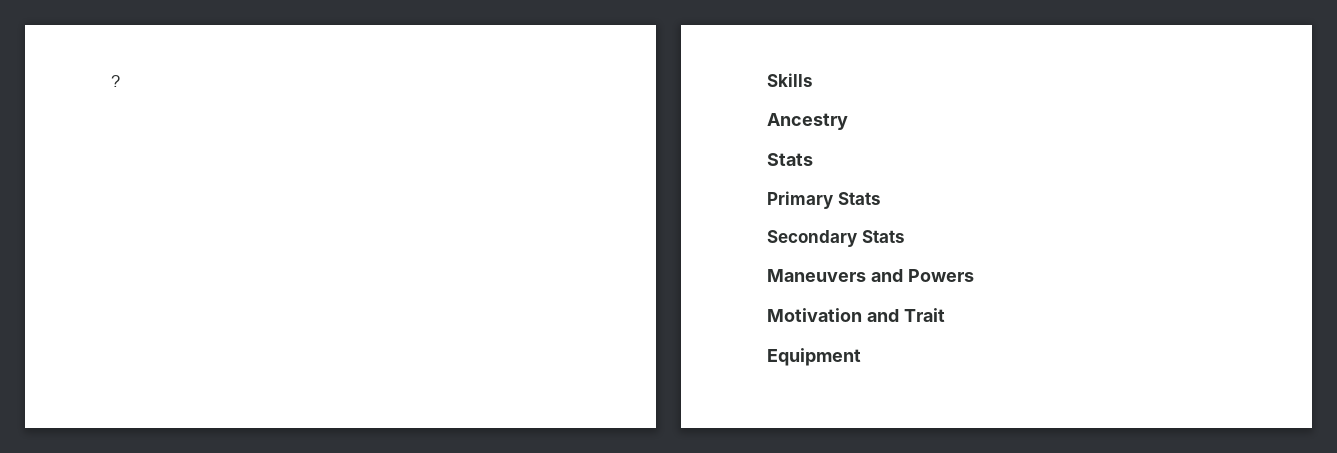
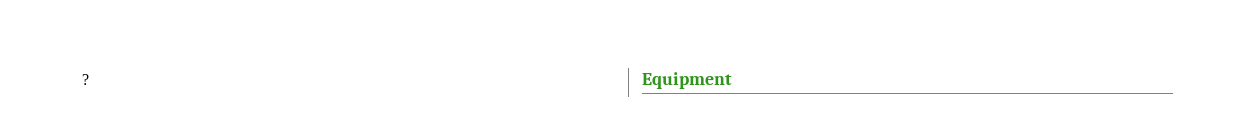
- Skills
- Ancestry
- Stats
- Primary Stats
- Secondary Stats
- Maneuvers and Powers
- Motivation and Trait

